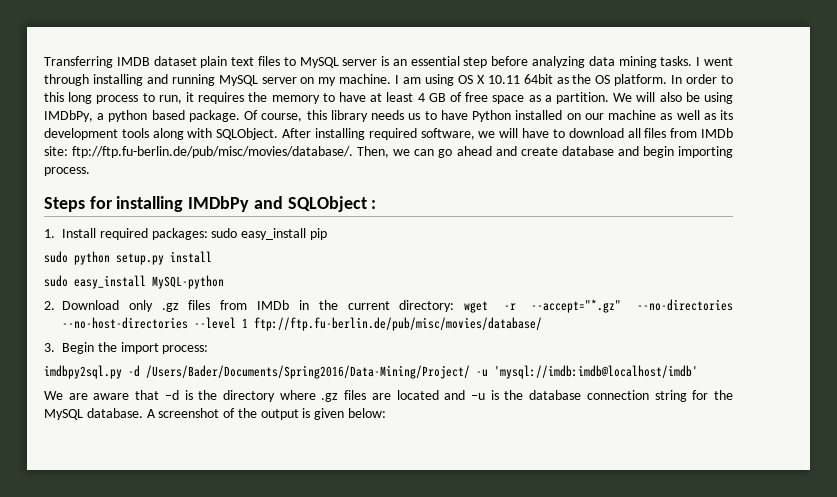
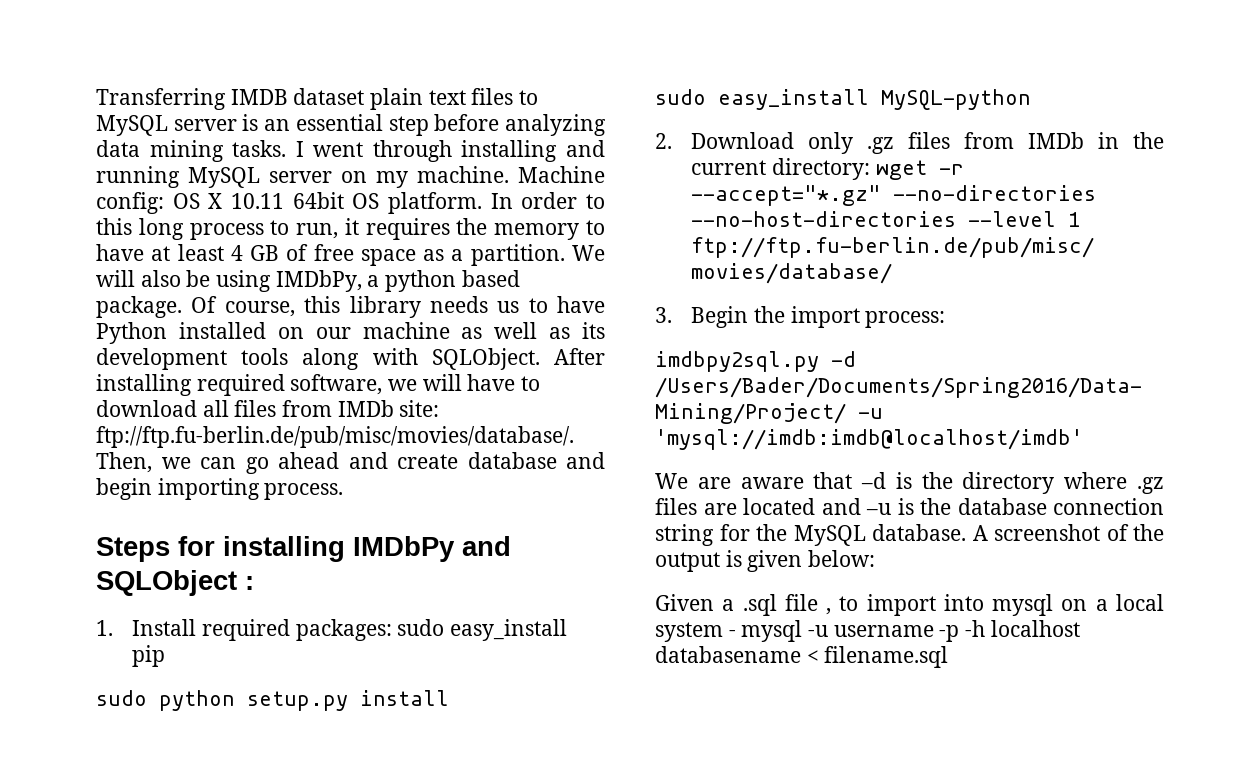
- I am using OS X 10.11 64bit as the OS platform.
+ Machine config: OS X 10.11 64bit OS platform.
+ Given a .sql file , to import into mysql on a local system - mysql -u username -p -h localhost databasename < filename.sql

